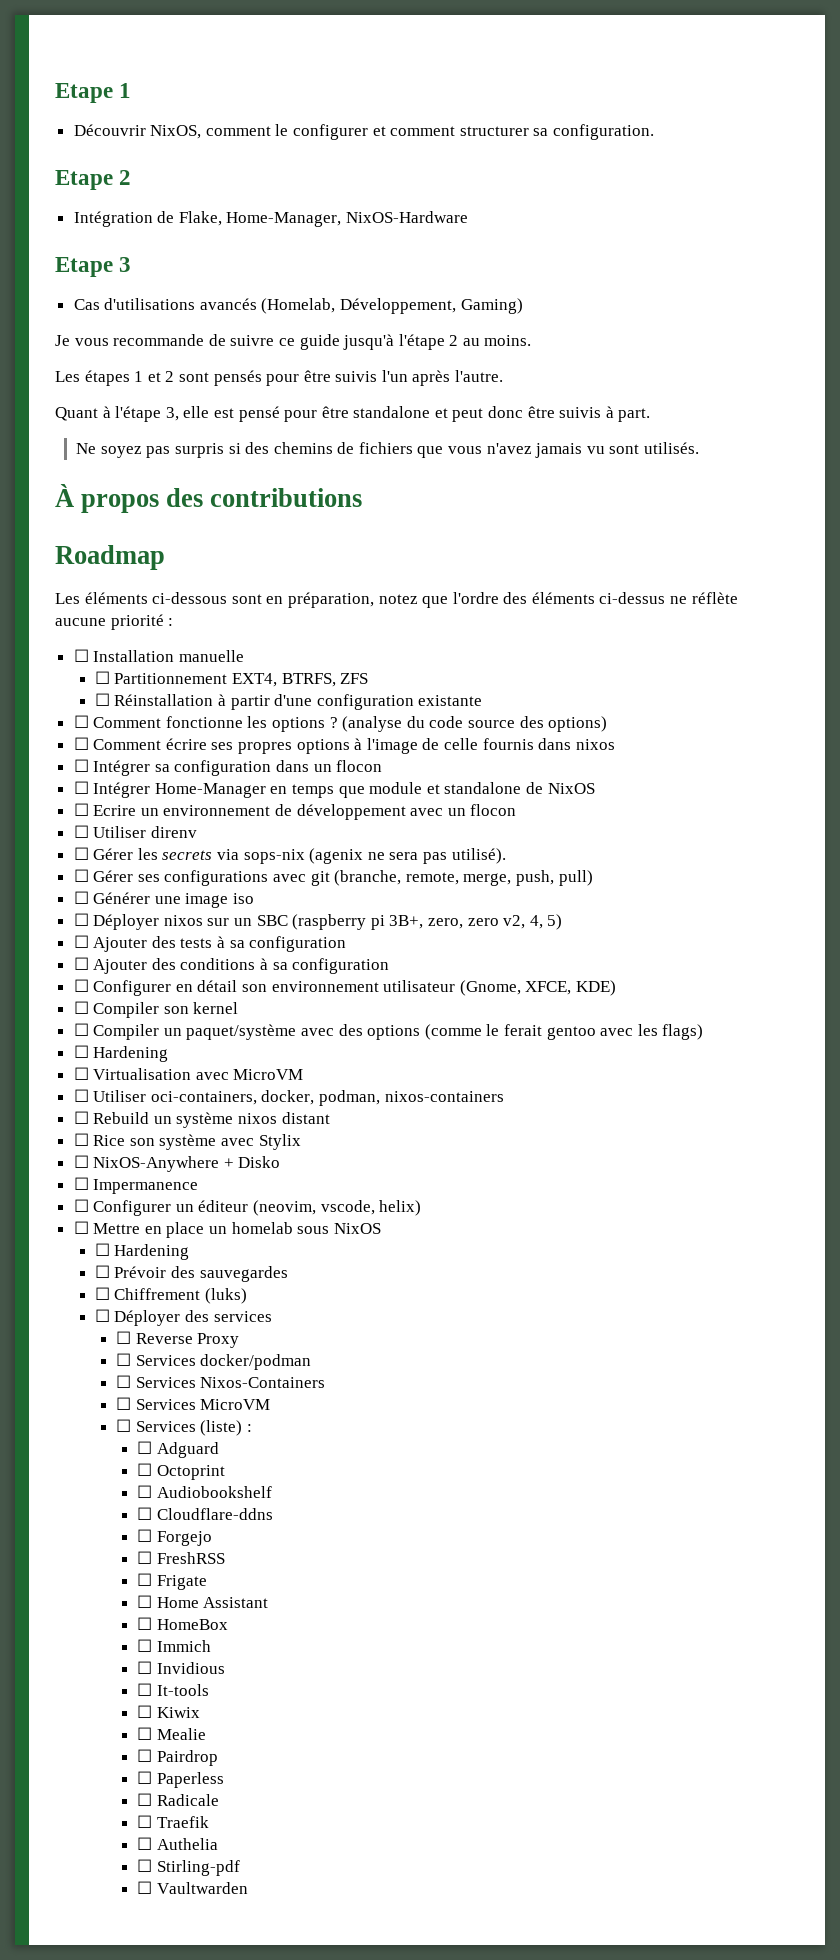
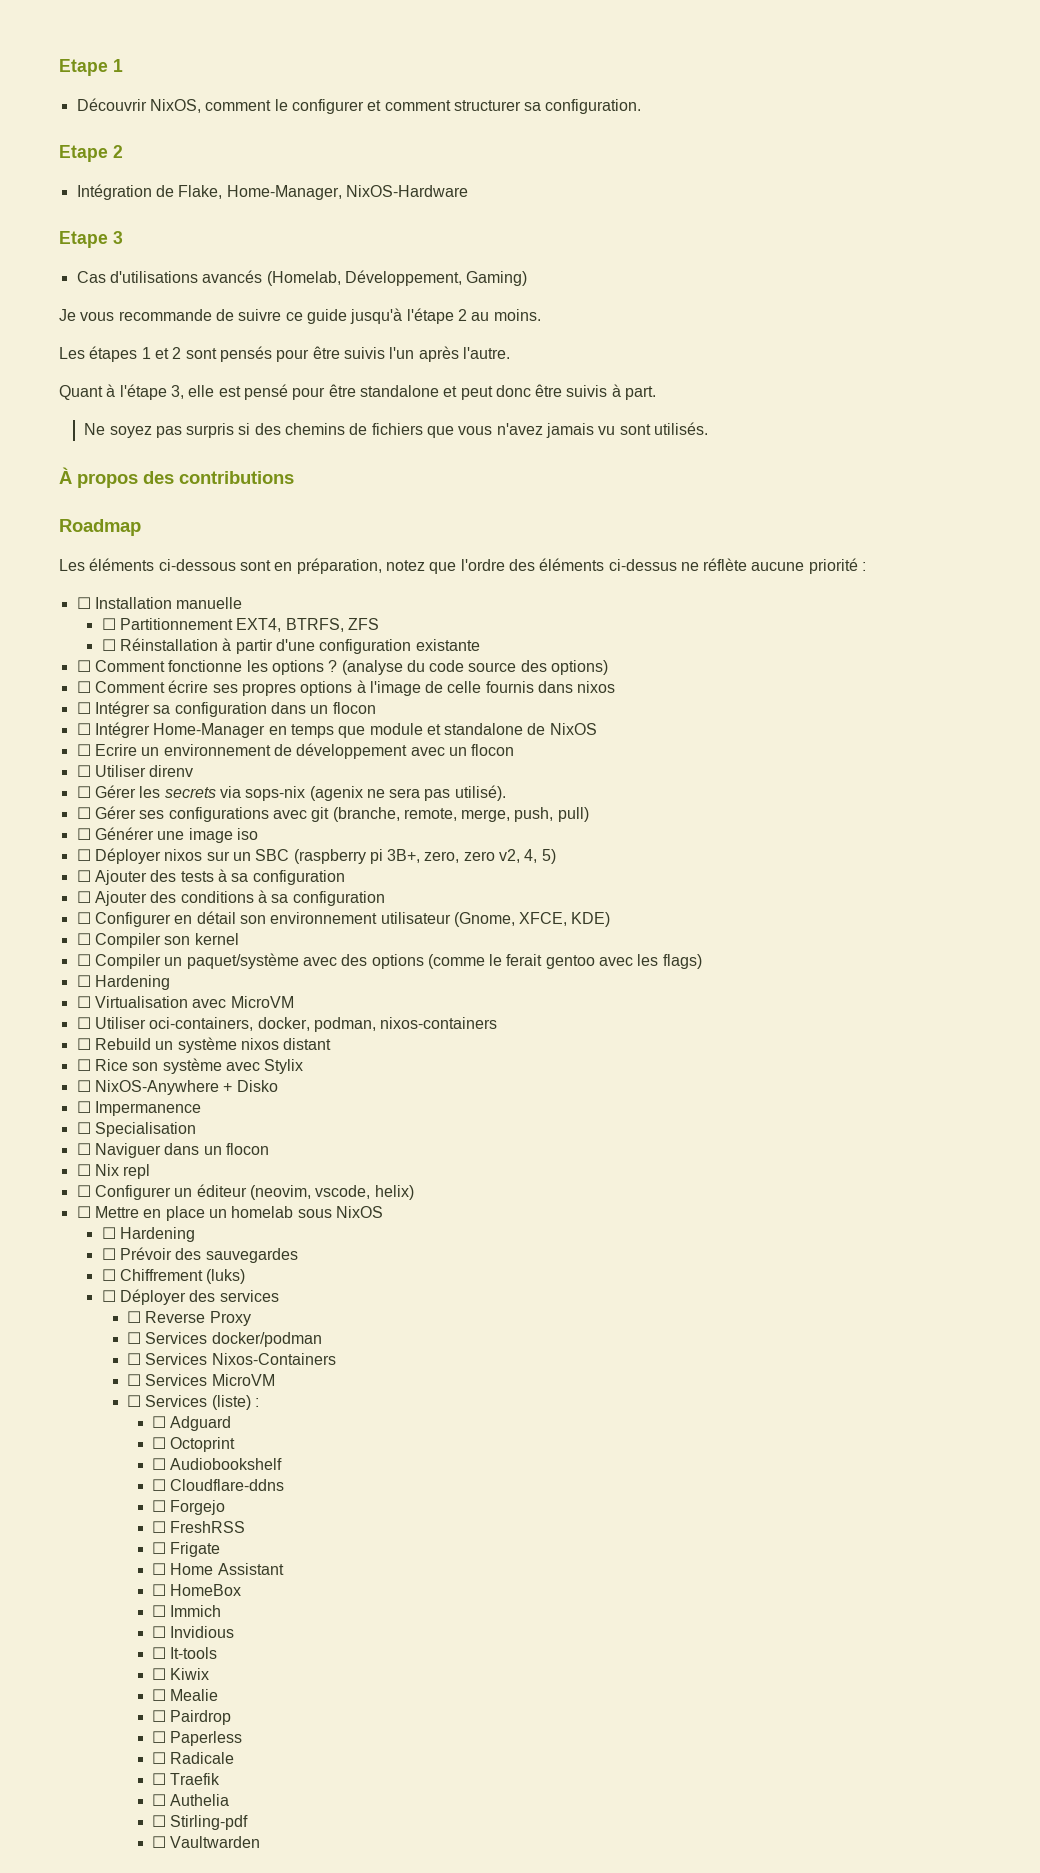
+ ☐ Specialisation
+ ☐ Naviguer dans un flocon
+ ☐ Nix repl

